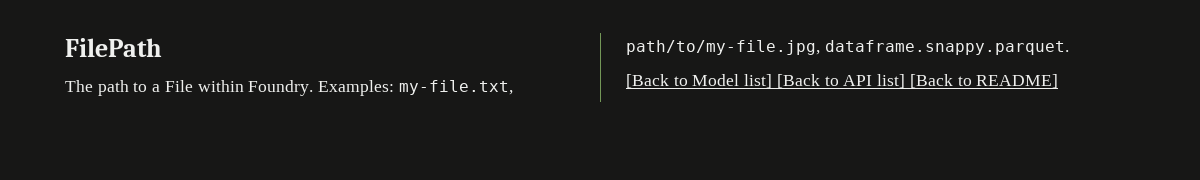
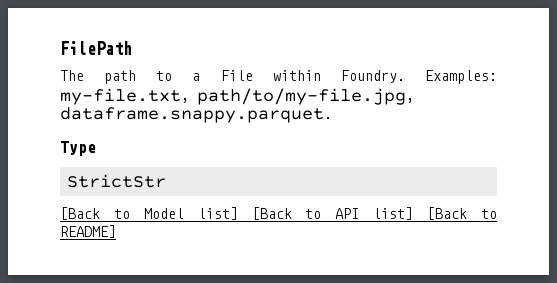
+ Type
+ StrictStr

